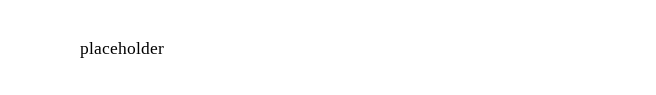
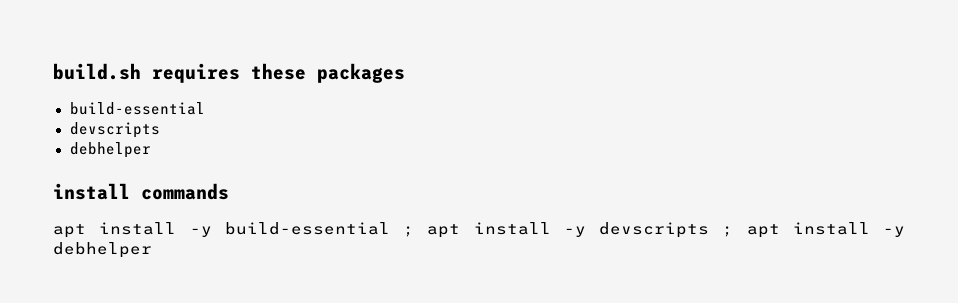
- placeholder
+ build.sh requires these packages
+ build-essential
+ devscripts
+ debhelper
+ install commands
+ apt install -y build-essential ; apt install -y devscripts ; apt install -y debhelper

